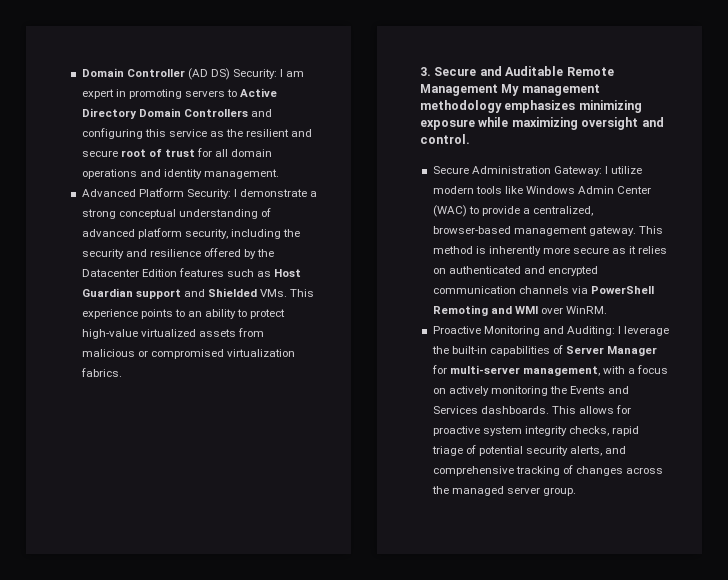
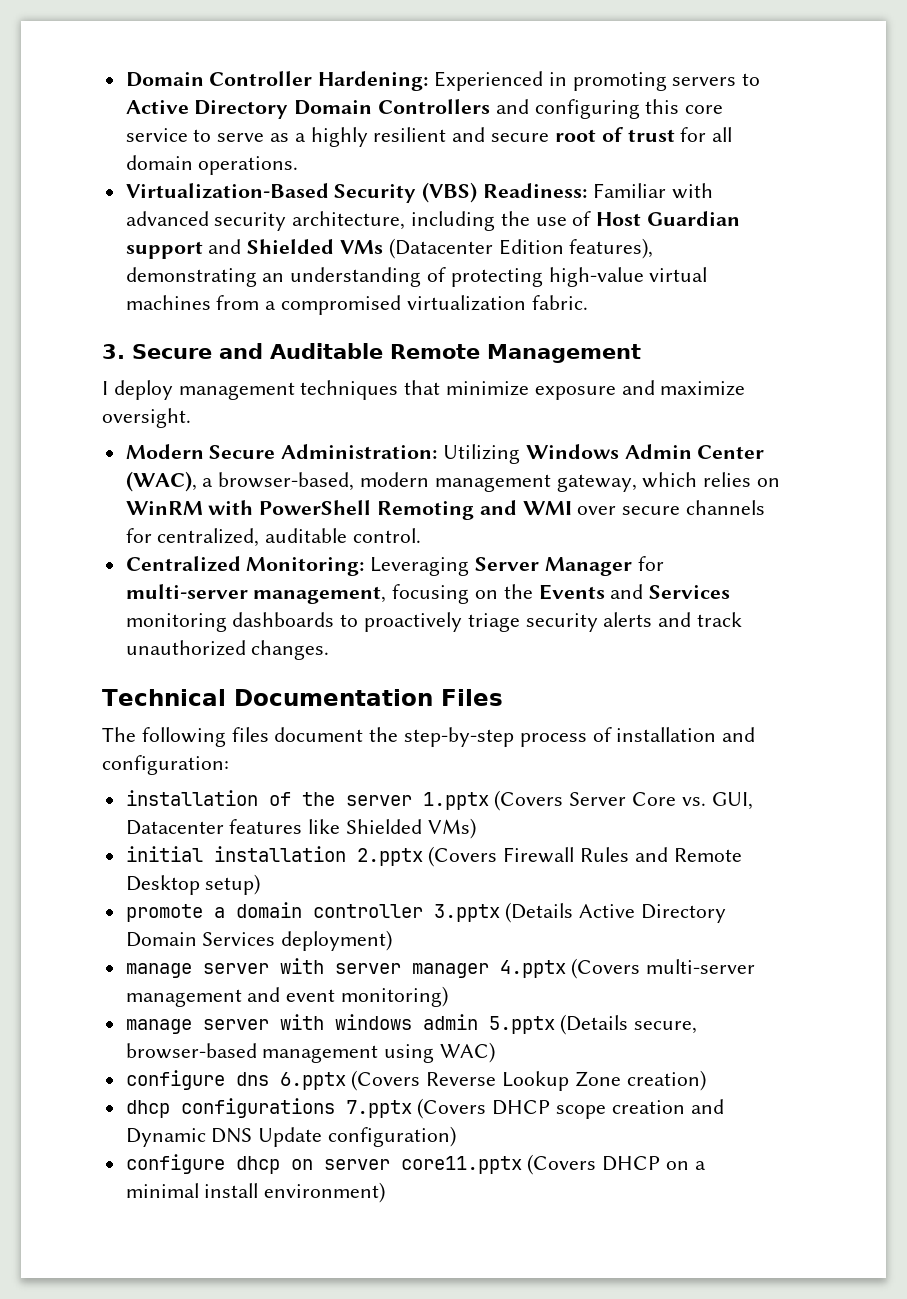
- Domain Controller (AD DS) Security: I am expert in promoting servers to Active Directory Domain Controllers and configuring this service as the resilient and secure root of trust for all domain operations and identity management.
- Advanced Platform Security: I demonstrate a strong conceptual understanding of advanced platform security, including the security and resilience offered by the Datacenter Edition features such as Host Guardian support and Shielded VMs. This experience points to an ability to protect high-value virtualized assets from malicious or compromised virtualization fabrics.
+ Domain Controller Hardening: Experienced in promoting servers to Active Directory Domain Controllers and configuring this core service to serve as a highly resilient and secure root of trust for all domain operations.
+ Virtualization-Based Security (VBS) Readiness: Familiar with advanced security architecture, including the use of Host Guardian support and Shielded VMs (Datacenter Edition features), demonstrating an understanding of protecting high-value virtual machines from a compromised virtualization fabric.
- 3. Secure and Auditable Remote Management My management methodology emphasizes minimizing exposure while maximizing oversight and control.
- Secure Administration Gateway: I utilize modern tools like Windows Admin Center (WAC) to provide a centralized, browser-based management gateway. This method is inherently more secure as it relies on authenticated and encrypted communication channels via PowerShell Remoting and WMI over WinRM.
- Proactive Monitoring and Auditing: I leverage the built-in capabilities of Server Manager for multi-server management, with a focus on actively monitoring the Events and Services dashboards. This allows for proactive system integrity checks, rapid triage of potential security alerts, and comprehensive tracking of changes across the managed server group.
+ 3. Secure and Auditable Remote Management
+ I deploy management techniques that minimize exposure and maximize oversight.
+ Modern Secure Administration: Utilizing Windows Admin Center (WAC), a browser-based, modern management gateway, which relies on WinRM with PowerShell Remoting and WMI over secure channels for centralized, auditable control.
+ Centralized Monitoring: Leveraging Server Manager for multi-server management, focusing on the Events and Services monitoring dashboards to proactively triage security alerts and track unauthorized changes.
+ Technical Documentation Files
+ The following files document the step-by-step process of installation and configuration:
+ installation of the server 1.pptx (Covers Server Core vs. GUI, Datacenter features like Shielded VMs)
+ initial installation 2.pptx (Covers Firewall Rules and Remote Desktop setup)
+ promote a domain controller 3.pptx (Details Active Directory Domain Services deployment)
+ manage server with server manager 4.pptx (Covers multi-server management and event monitoring)
+ manage server with windows admin 5.pptx (Details secure, browser-based management using WAC)
+ configure dns 6.pptx (Covers Reverse Lookup Zone creation)
+ dhcp configurations 7.pptx (Covers DHCP scope creation and Dynamic DNS Update configuration)
+ configure dhcp on server core11.pptx (Covers DHCP on a minimal install environment)

